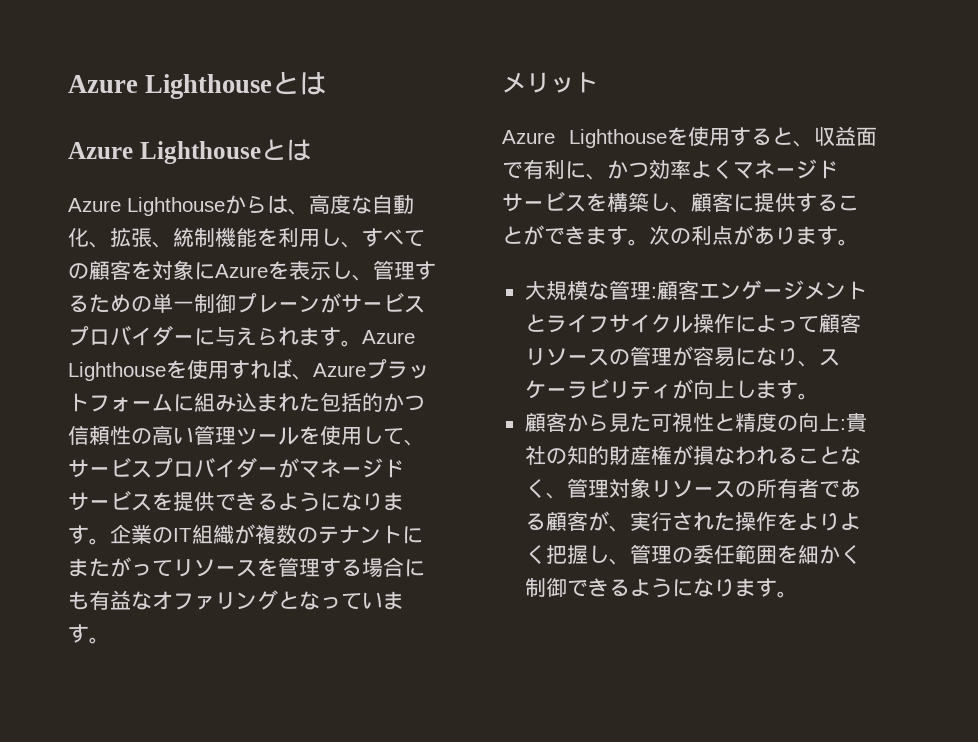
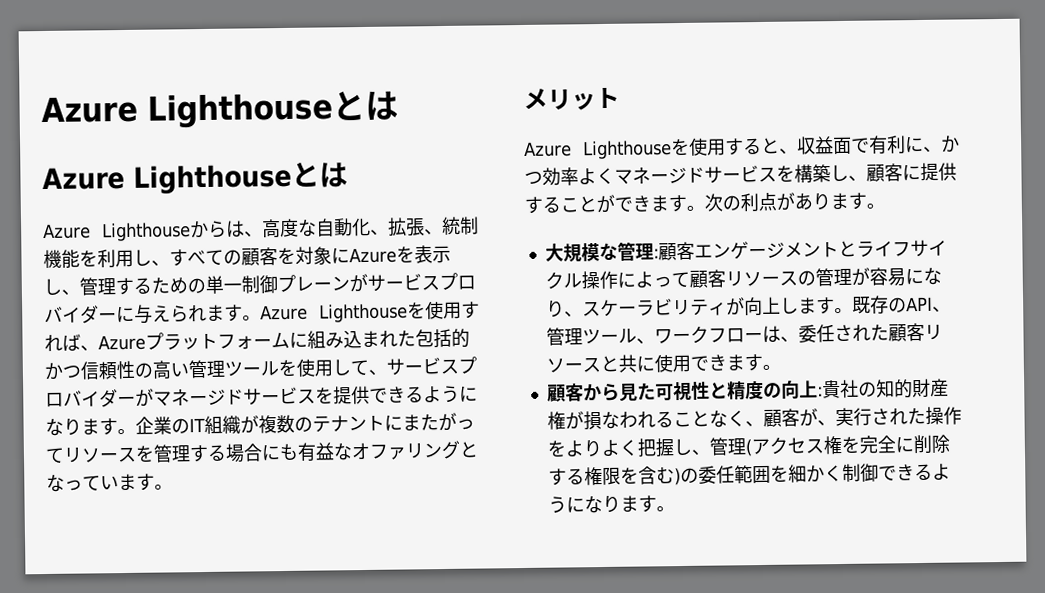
+ 既存のAPI、管理ツール、ワークフローは、委任された顧客リソースと共に使用できます。
- 顧客から見た可視性と精度の向上:貴社の知的財産権が損なわれることなく、管理対象リソースの所有者である顧客が、実行された操作をよりよく把握し、管理の委任範囲を細かく制御できるようになります。
+ 顧客から見た可視性と精度の向上:貴社の知的財産権が損なわれることなく、顧客が、実行された操作をよりよく把握し、管理(アクセス権を完全に削除する権限を含む)の委任範囲を細かく制御できるようになります。

